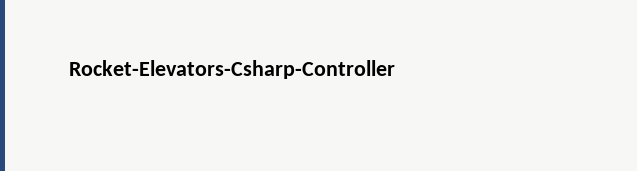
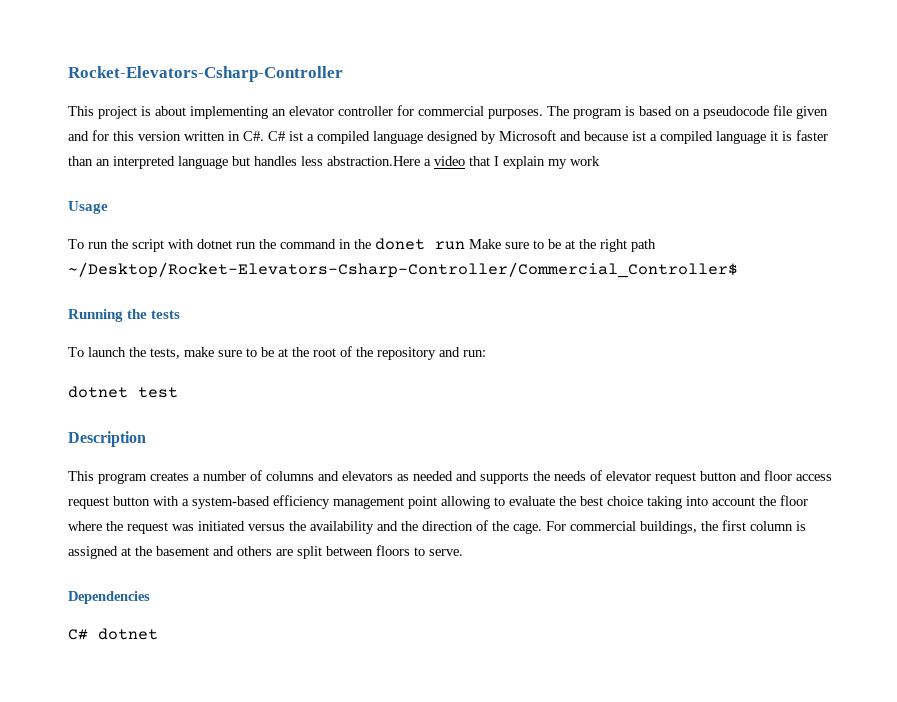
+ This project is about implementing an elevator controller for commercial purposes. The program is based on a pseudocode file given and for this version written in C#. C# ist a compiled language designed by Microsoft and because ist a compiled language it is faster than an interpreted language but handles less abstraction.Here a video that I explain my work
+ Usage
+ To run the script with dotnet run the command in the donet run Make sure to be at the right path ~/Desktop/Rocket-Elevators-Csharp-Controller/Commercial_Controller$
+ Running the tests
+ To launch the tests, make sure to be at the root of the repository and run:
+ dotnet test
+ Description
+ This program creates a number of columns and elevators as needed and supports the needs of elevator request button and floor access request button with a system-based efficiency management point allowing to evaluate the best choice taking into account the floor where the request was initiated versus the availability and the direction of the cage. For commercial buildings, the first column is assigned at the basement and others are split between floors to serve.
+ Dependencies
+ C# dotnet

